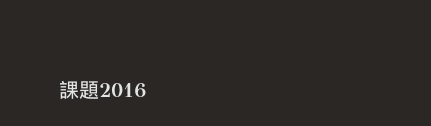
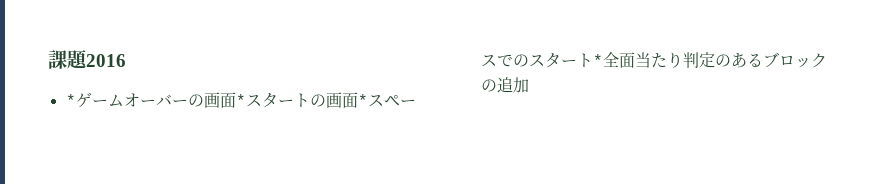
+ *ゲームオーバーの画面*スタートの画面*スペースでのスタート*全面当たり判定のあるブロックの追加

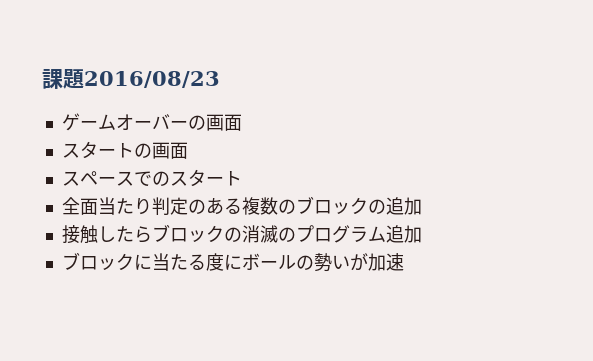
- 課題2016
- *ゲームオーバーの画面*スタートの画面*スペースでのスタート*全面当たり判定のあるブロックの追加
+ 課題2016/08/23
+ ゲームオーバーの画面
+ スタートの画面
+ スペースでのスタート
+ 全面当たり判定のある複数のブロックの追加
+ 接触したらブロックの消滅のプログラム追加
+ ブロックに当たる度にボールの勢いが加速

